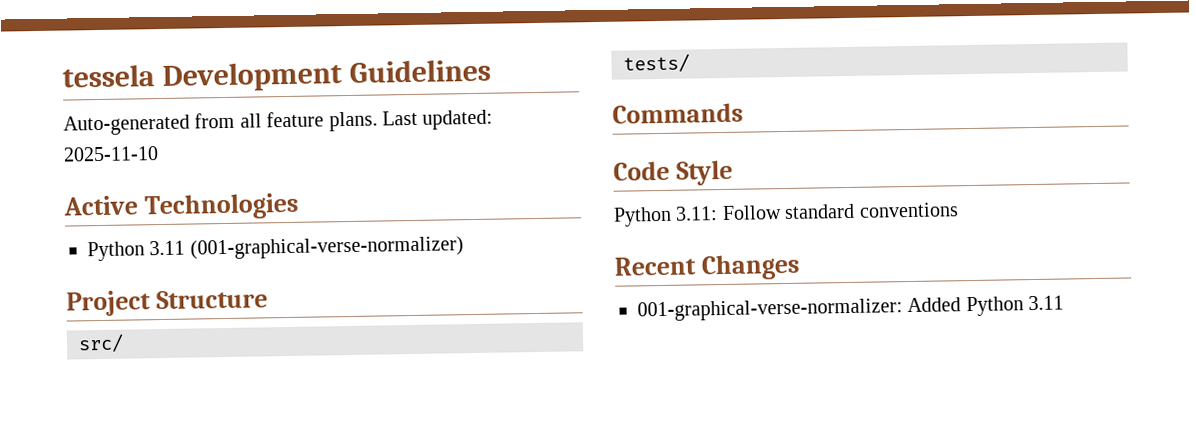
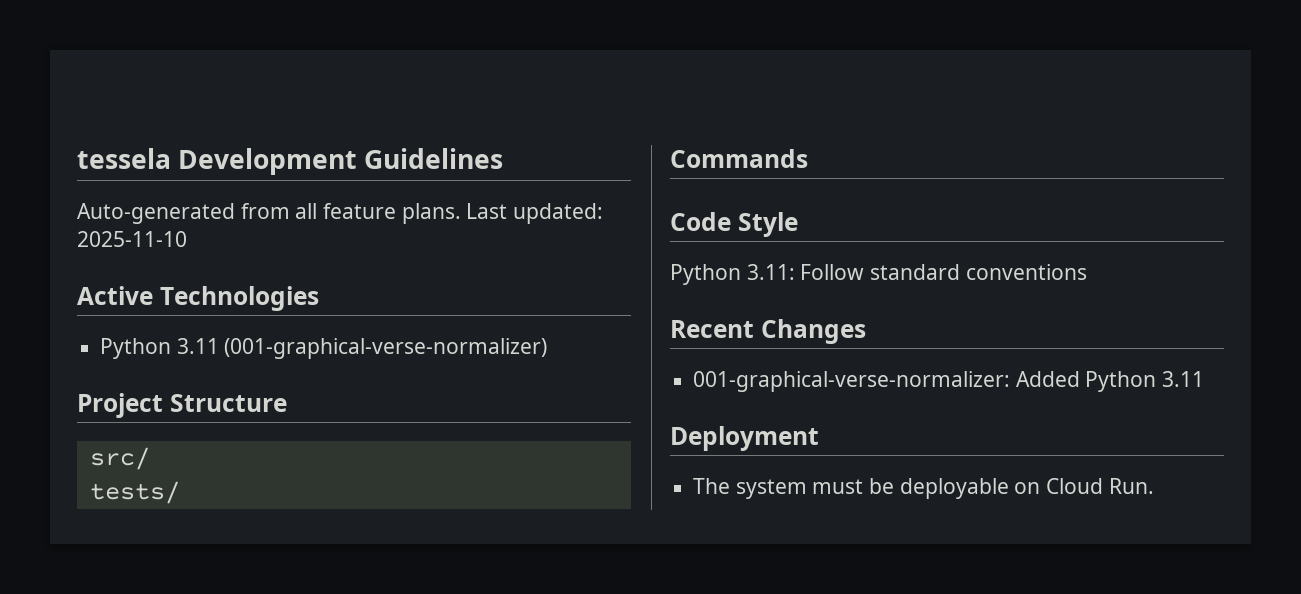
+ Deployment
+ The system must be deployable on Cloud Run.

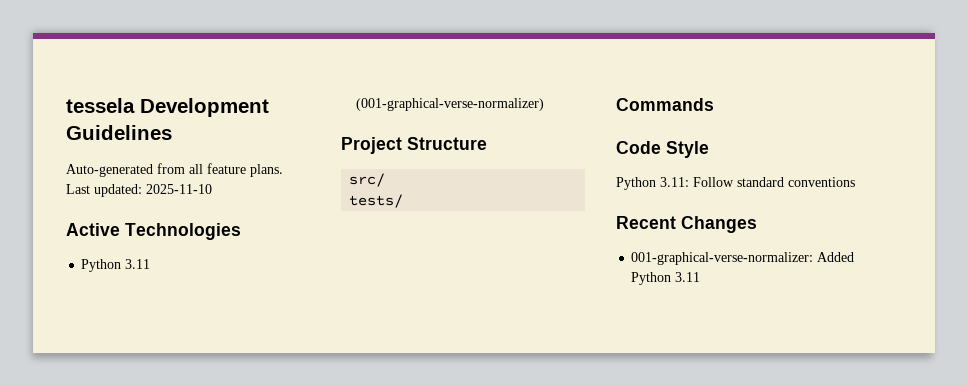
- Deployment
- The system must be deployable on Cloud Run.

